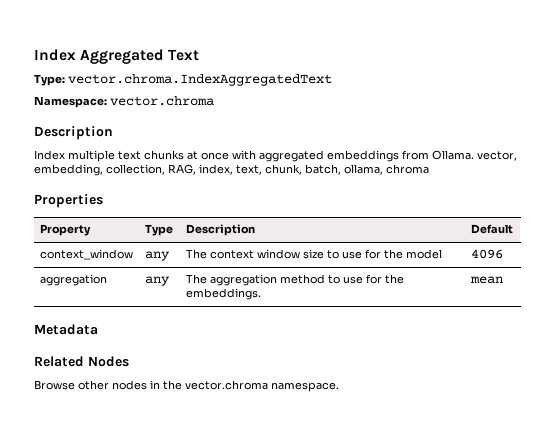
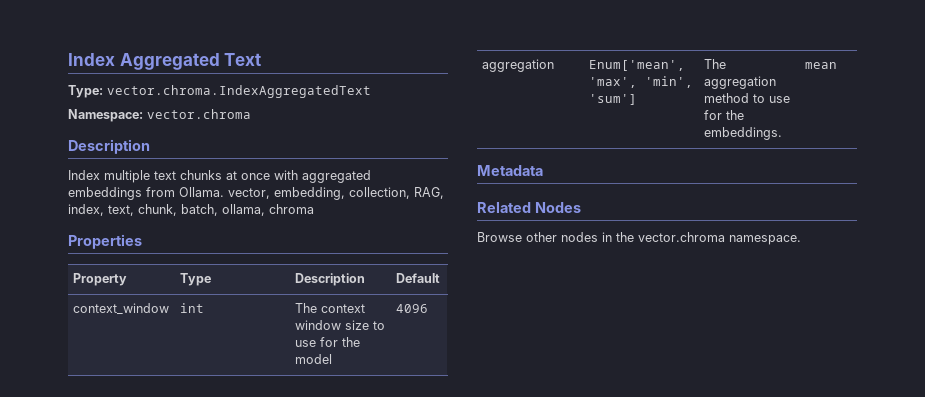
- context_window | any | The context window size to use for the model | 4096
+ context_window | int | The context window size to use for the model | 4096
- aggregation | any | The aggregation method to use for the embeddings. | mean
+ aggregation | Enum['mean', 'max', 'min', 'sum'] | The aggregation method to use for the embeddings. | mean

